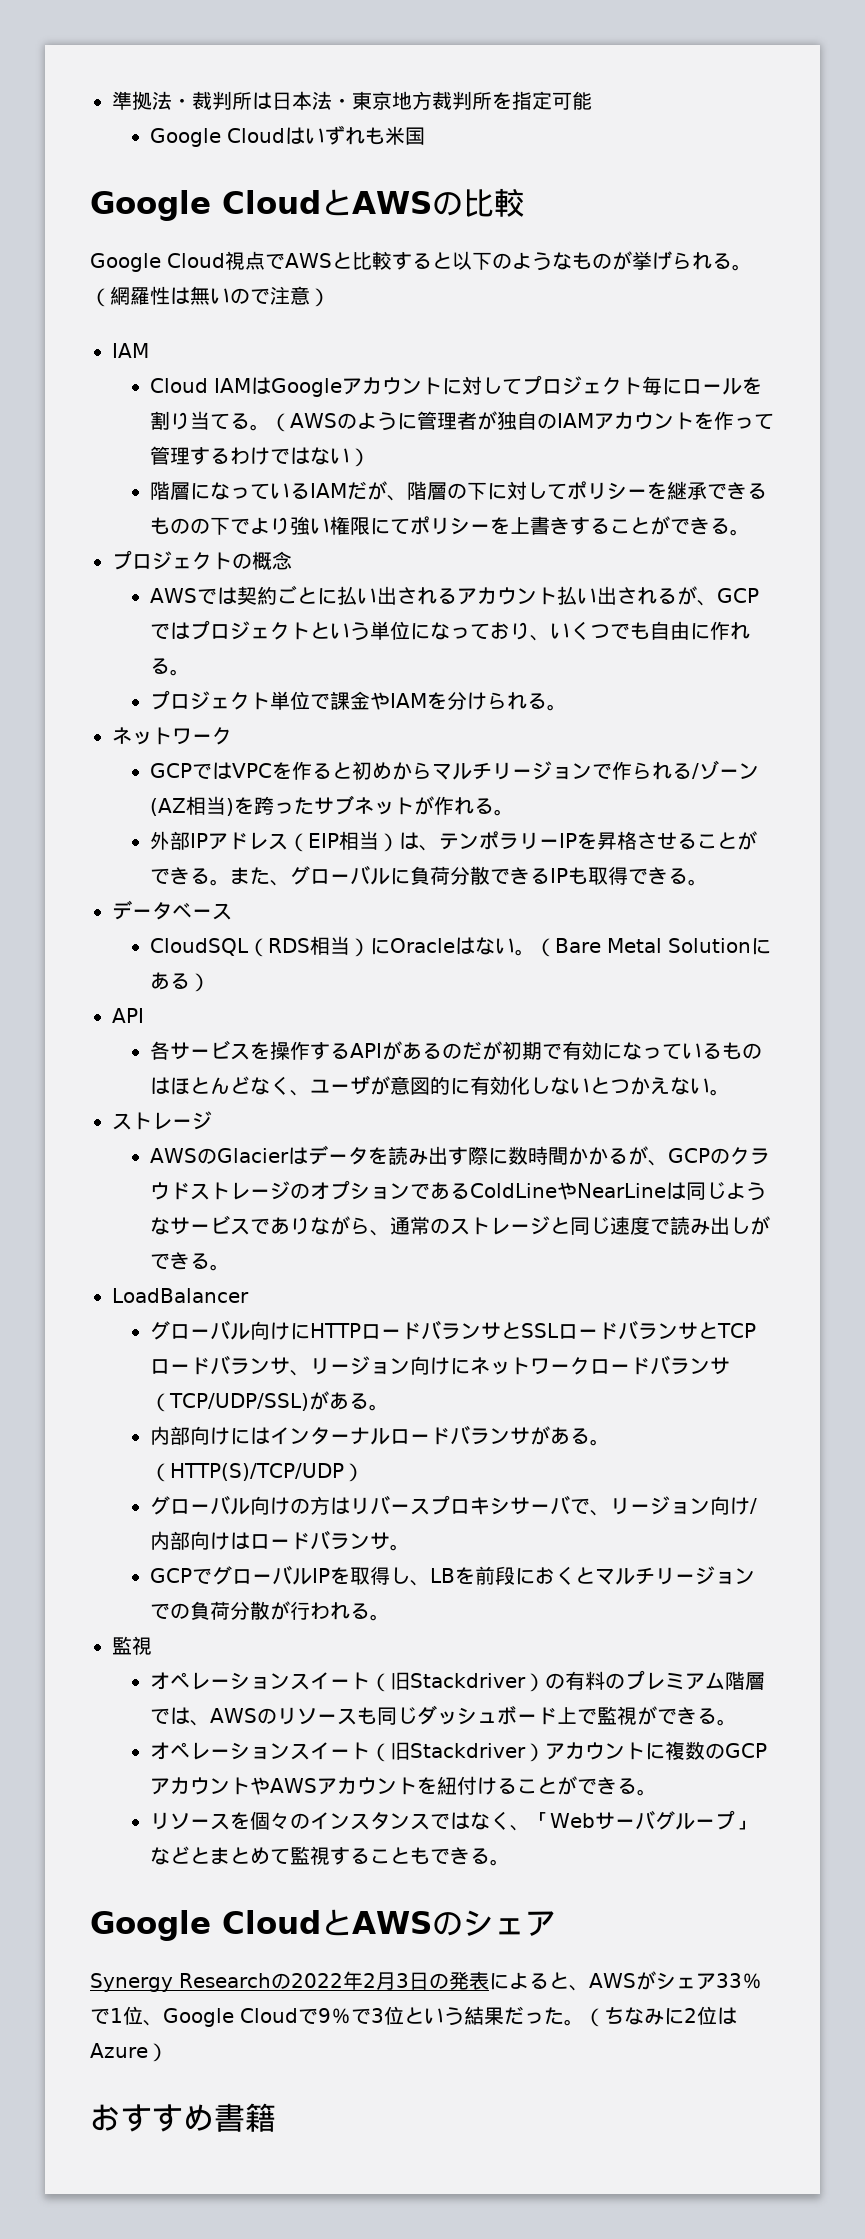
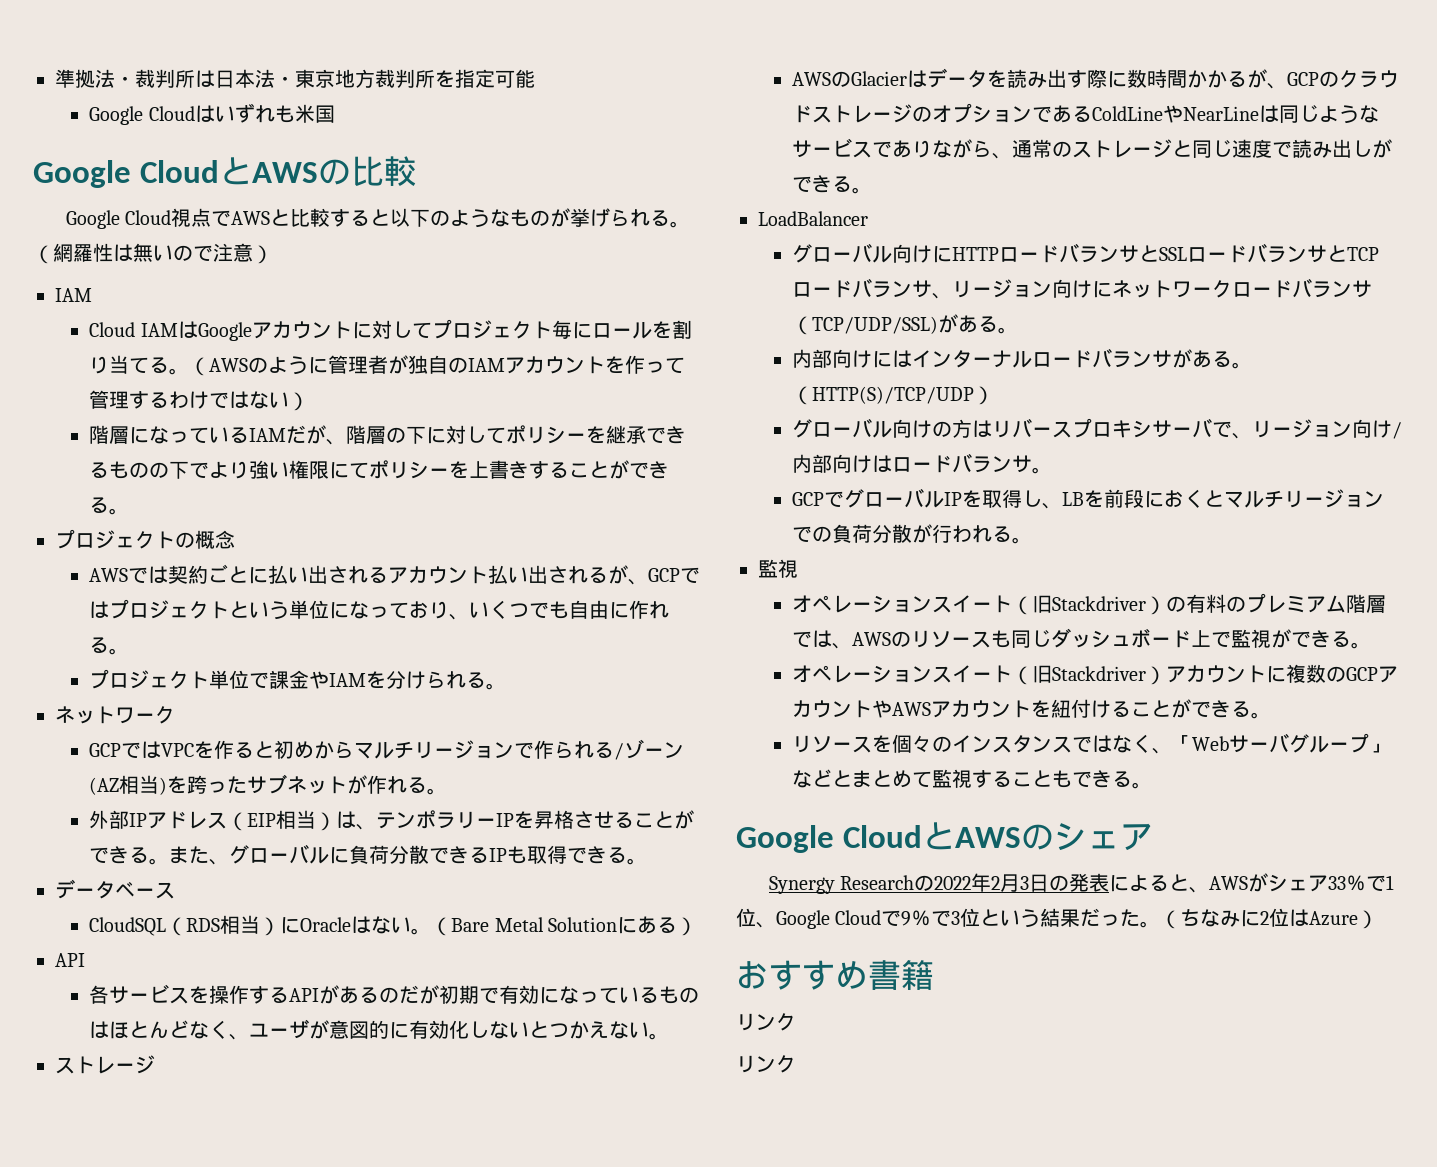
  おすすめ書籍
+ リンク
+ リンク

